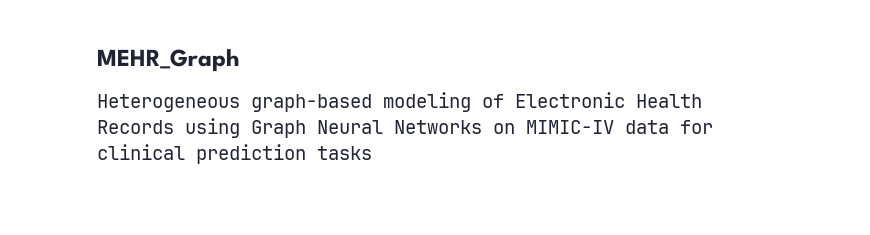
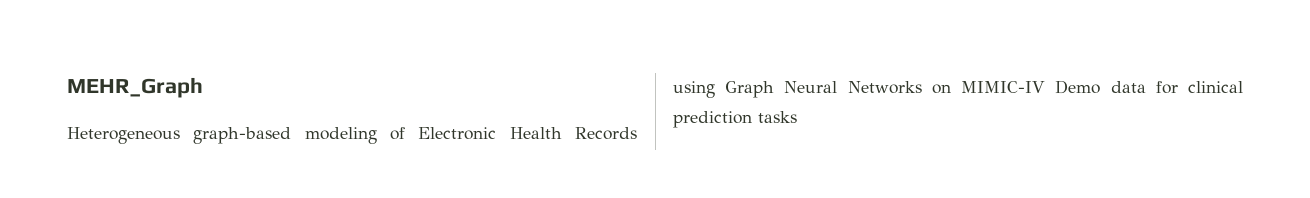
- Heterogeneous graph-based modeling of Electronic Health Records using Graph Neural Networks on MIMIC-IV data for clinical prediction tasks
+ Heterogeneous graph-based modeling of Electronic Health Records using Graph Neural Networks on MIMIC-IV Demo data for clinical prediction tasks

